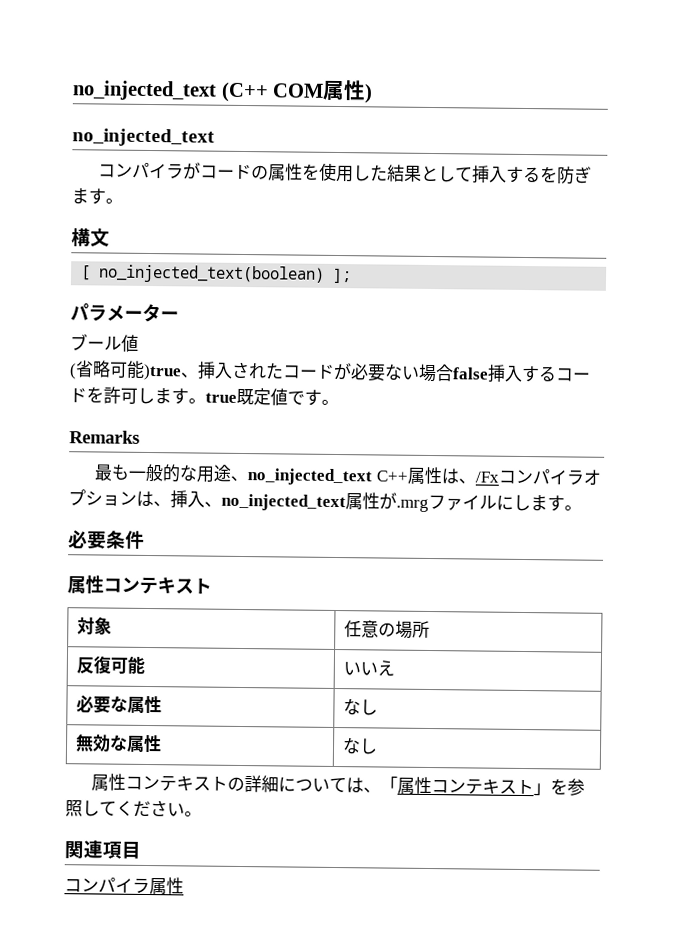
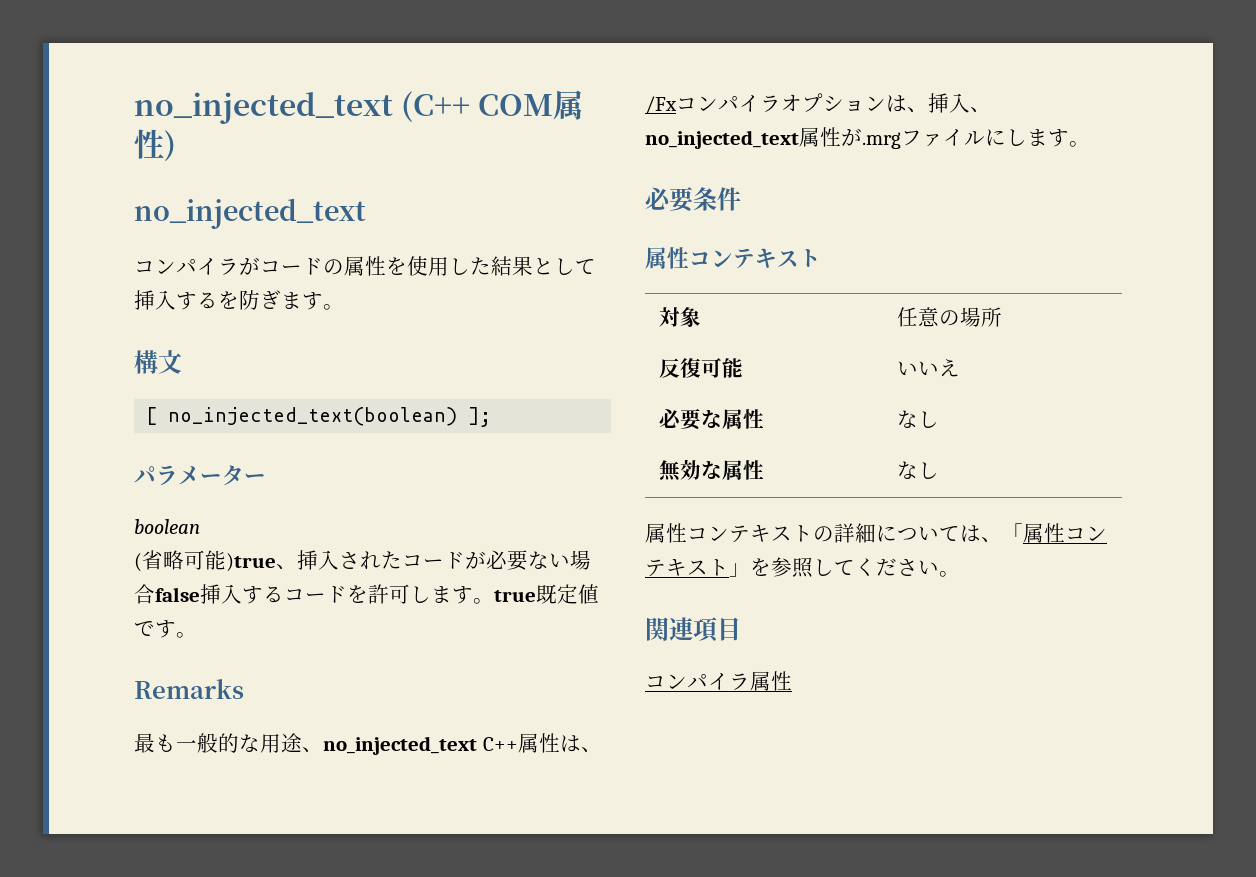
- ブール値
+ boolean

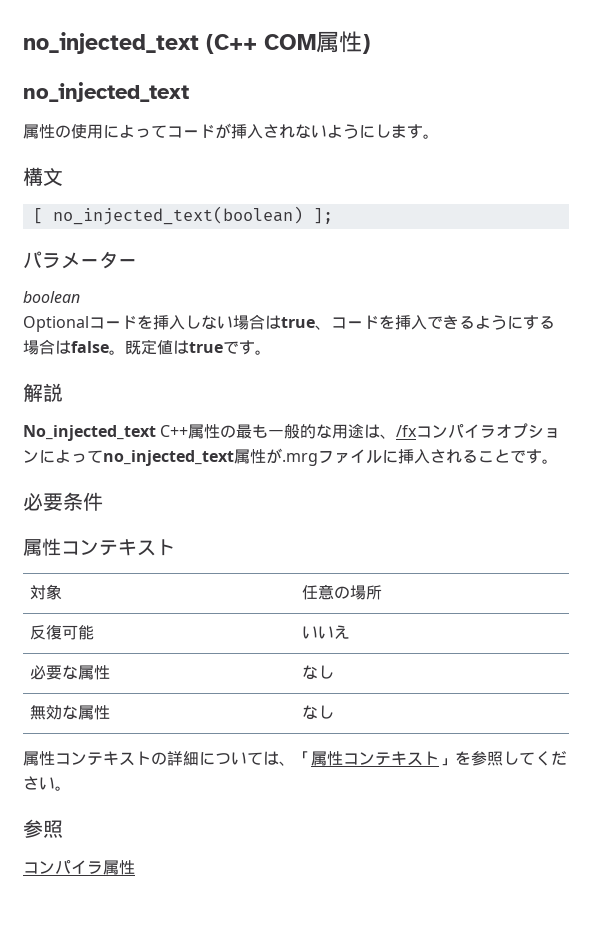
- コンパイラがコードの属性を使用した結果として挿入するを防ぎます。
+ 属性の使用によってコードが挿入されないようにします。
- (省略可能)true、挿入されたコードが必要ない場合false挿入するコードを許可します。true既定値です。
- Remarks
- 最も一般的な用途、no_injected_text C++属性は、/Fxコンパイラオプションは、挿入、no_injected_text属性が.mrgファイルにします。
+ Optionalコードを挿入しない場合はtrue、コードを挿入できるようにする場合はfalse。既定値はtrueです。
+ 解説
+ No_injected_text C++属性の最も一般的な用途は、/fxコンパイラオプションによってno_injected_text属性が.mrgファイルに挿入されることです。
  属性コンテキストの詳細については、「属性コンテキスト」を参照してください。
- 関連項目
+ 参照

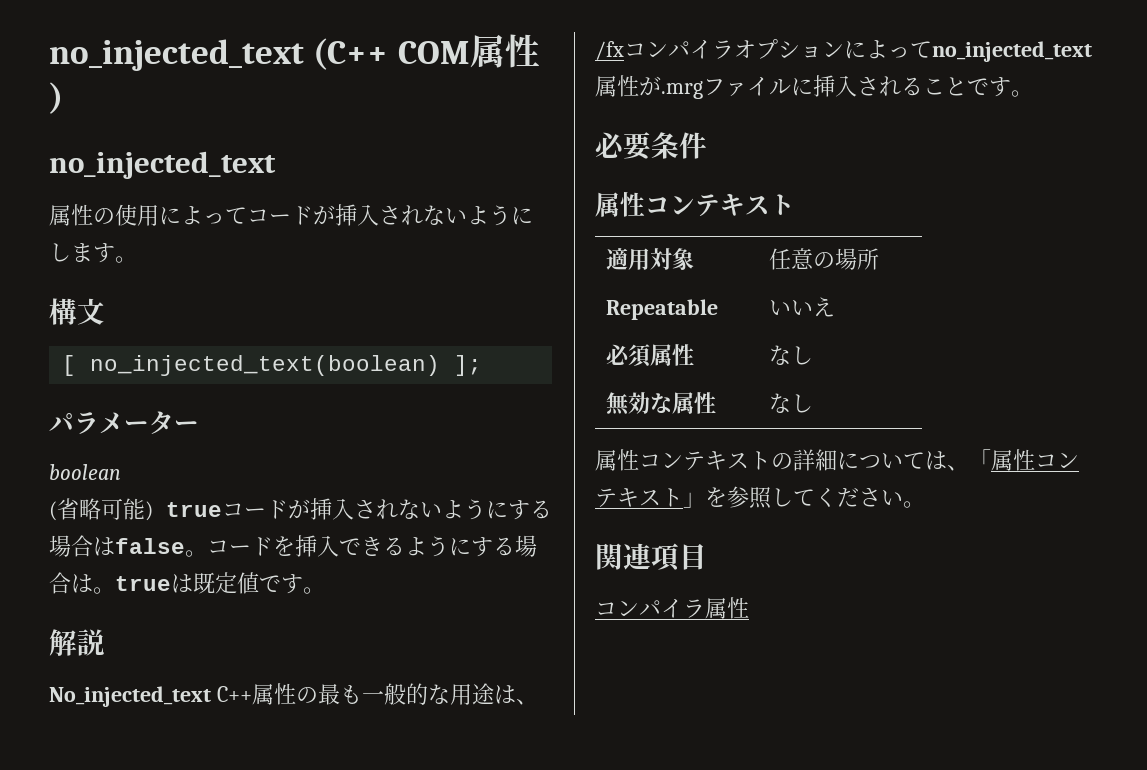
- Optionalコードを挿入しない場合はtrue、コードを挿入できるようにする場合はfalse。既定値はtrueです。
+ (省略可能) trueコードが挿入されないようにする場合はfalse。コードを挿入できるようにする場合は。trueは既定値です。
- 対象 | 任意の場所
+ 適用対象 | 任意の場所
- 反復可能 | いいえ
+ Repeatable | いいえ
- 必要な属性 | なし
+ 必須属性 | なし
  属性コンテキストの詳細については、「属性コンテキスト」を参照してください。
- 参照
+ 関連項目

